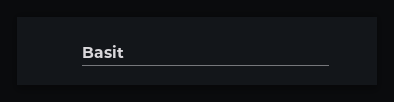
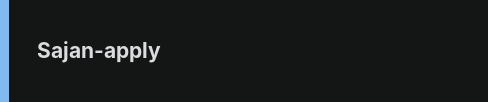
- Basit
+ Sajan-apply

